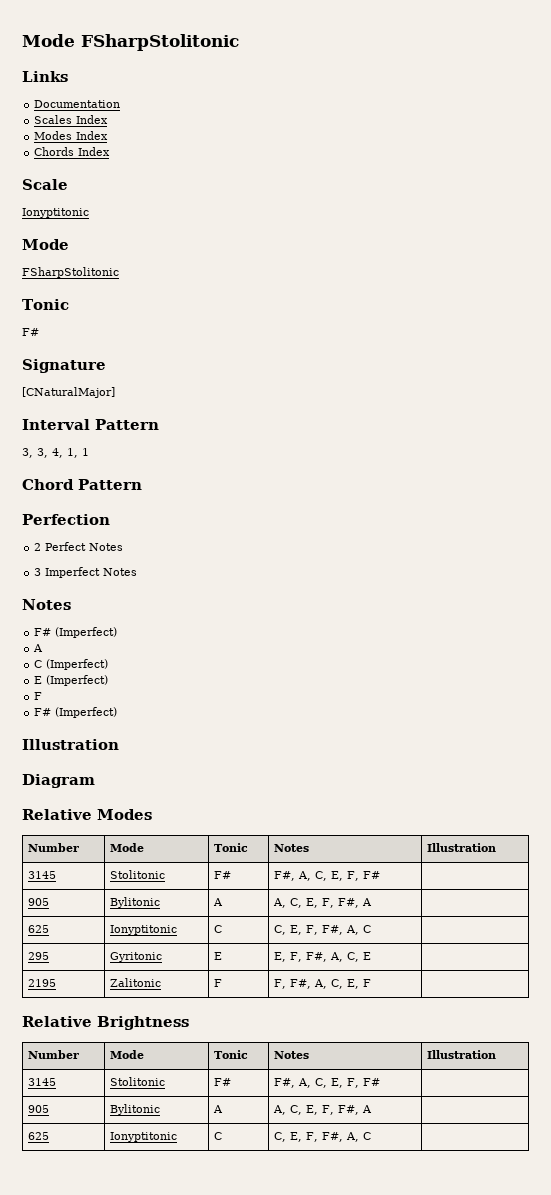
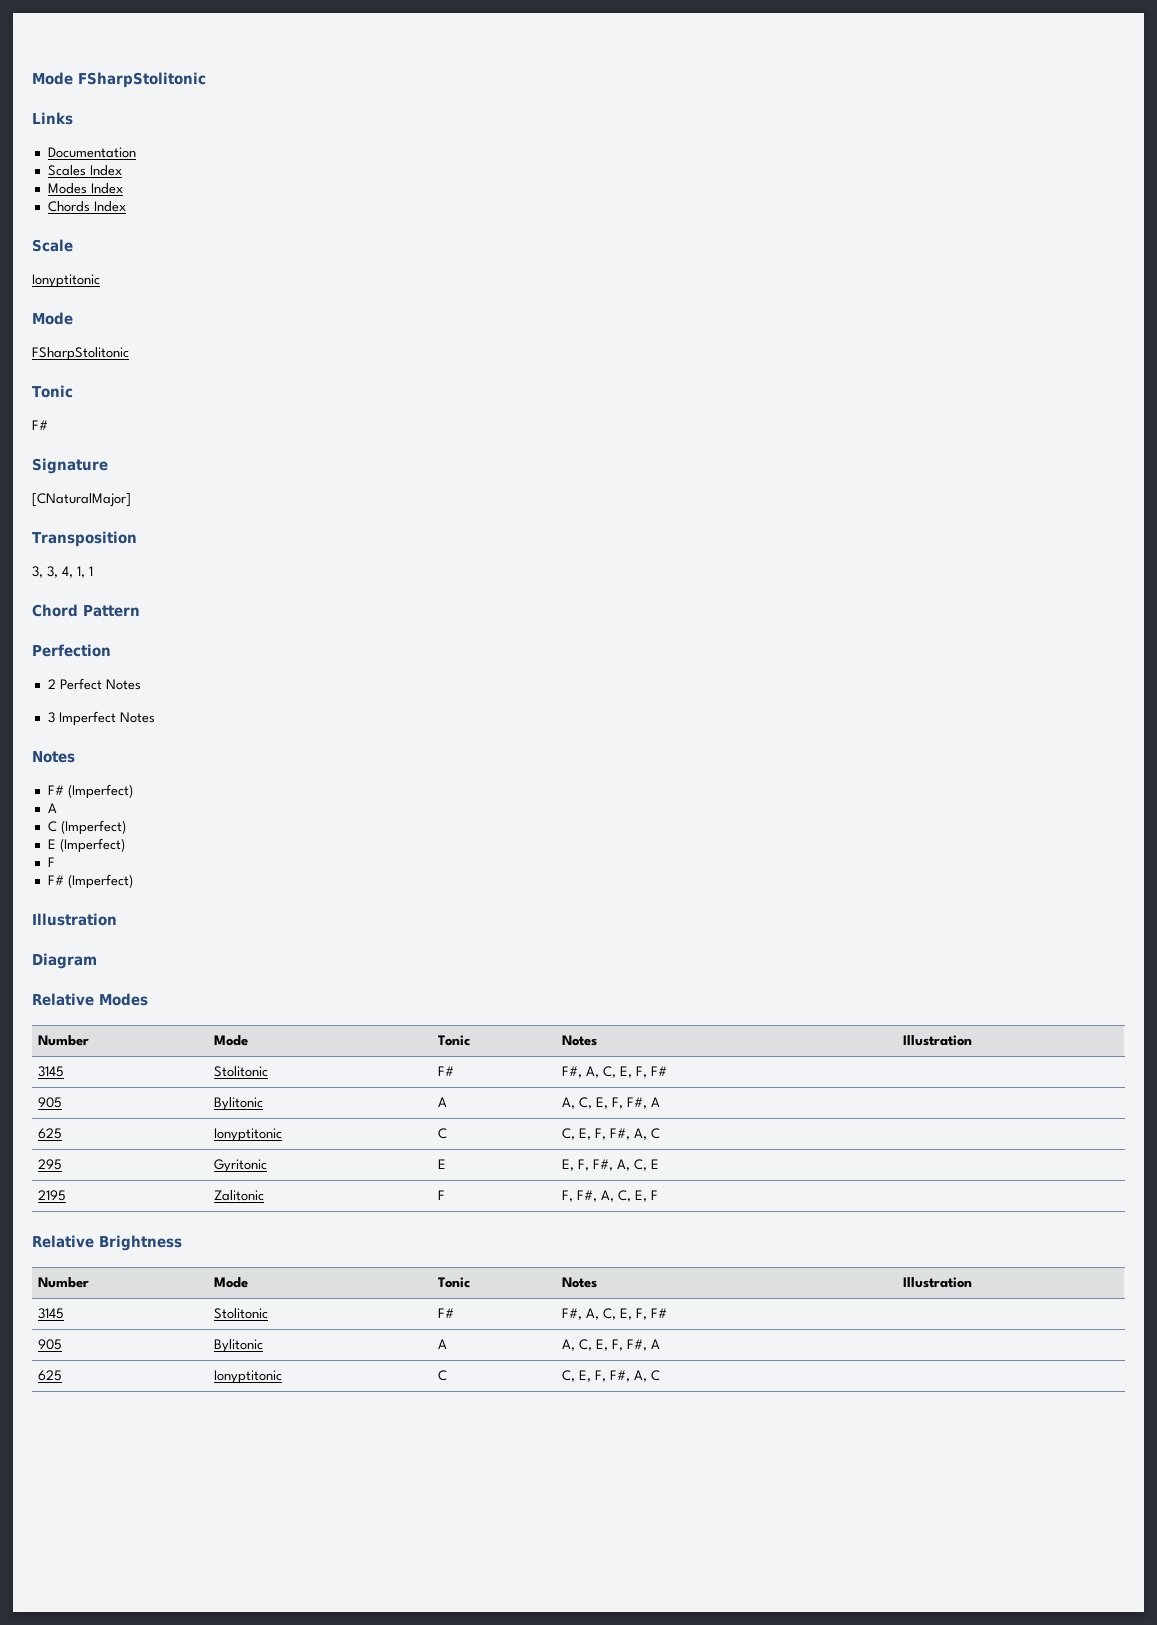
- Interval Pattern
+ Transposition

